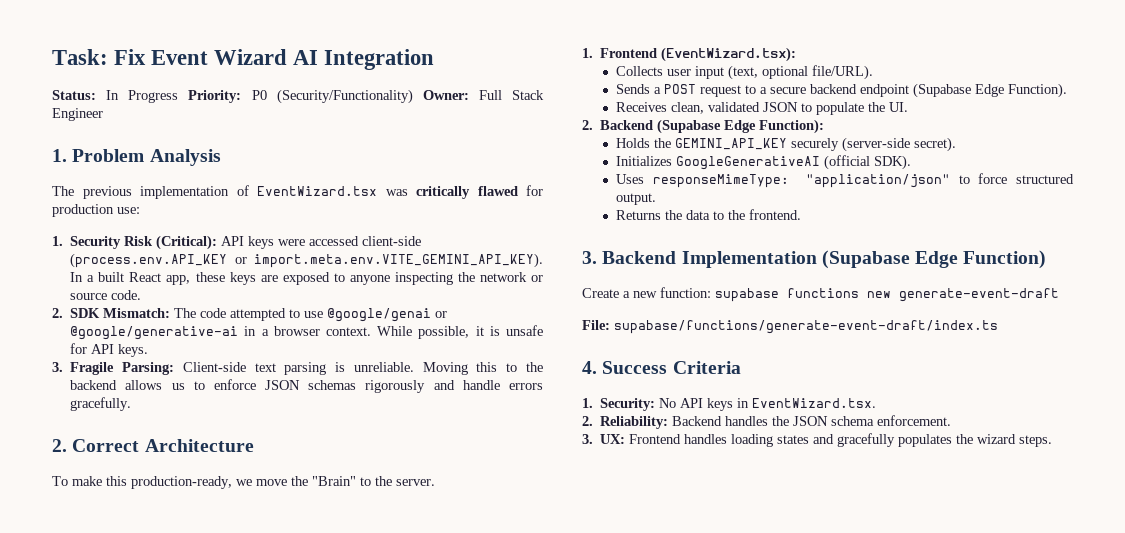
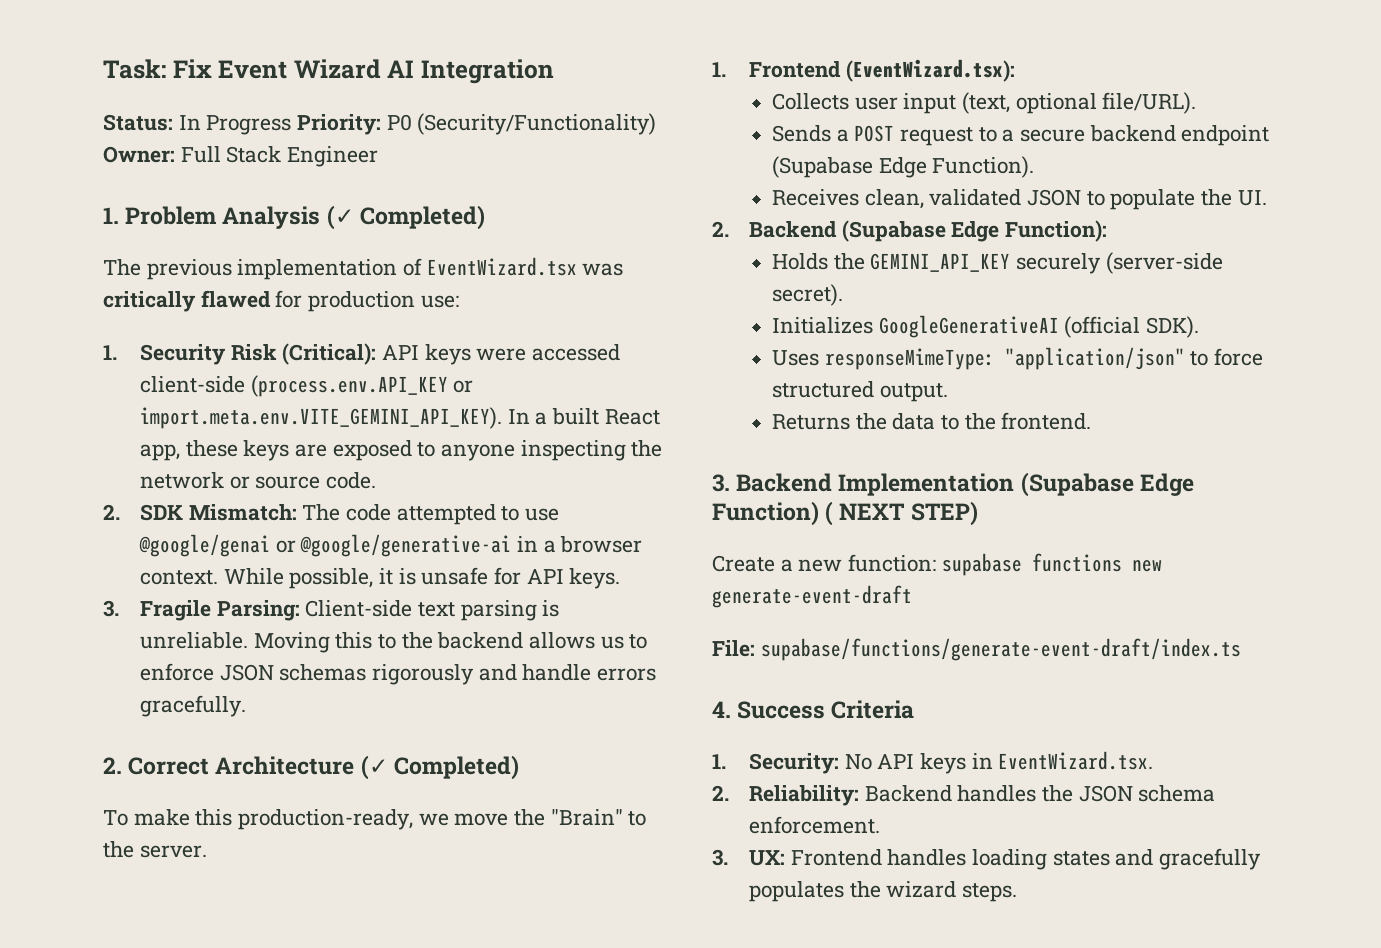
- 1. Problem Analysis
+ 1. Problem Analysis (✓ Completed)
- 2. Correct Architecture
+ 2. Correct Architecture (✓ Completed)
- 3. Backend Implementation (Supabase Edge Function)
+ 3. Backend Implementation (Supabase Edge Function) ( NEXT STEP)

